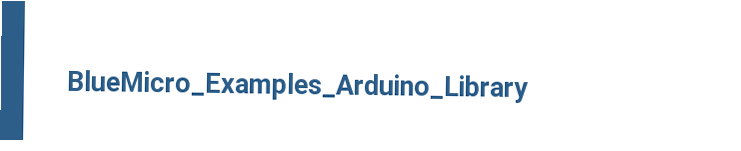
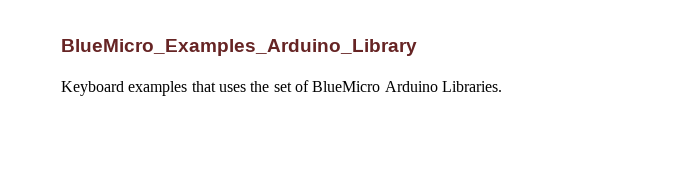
+ Keyboard examples that uses the set of BlueMicro Arduino Libraries.

